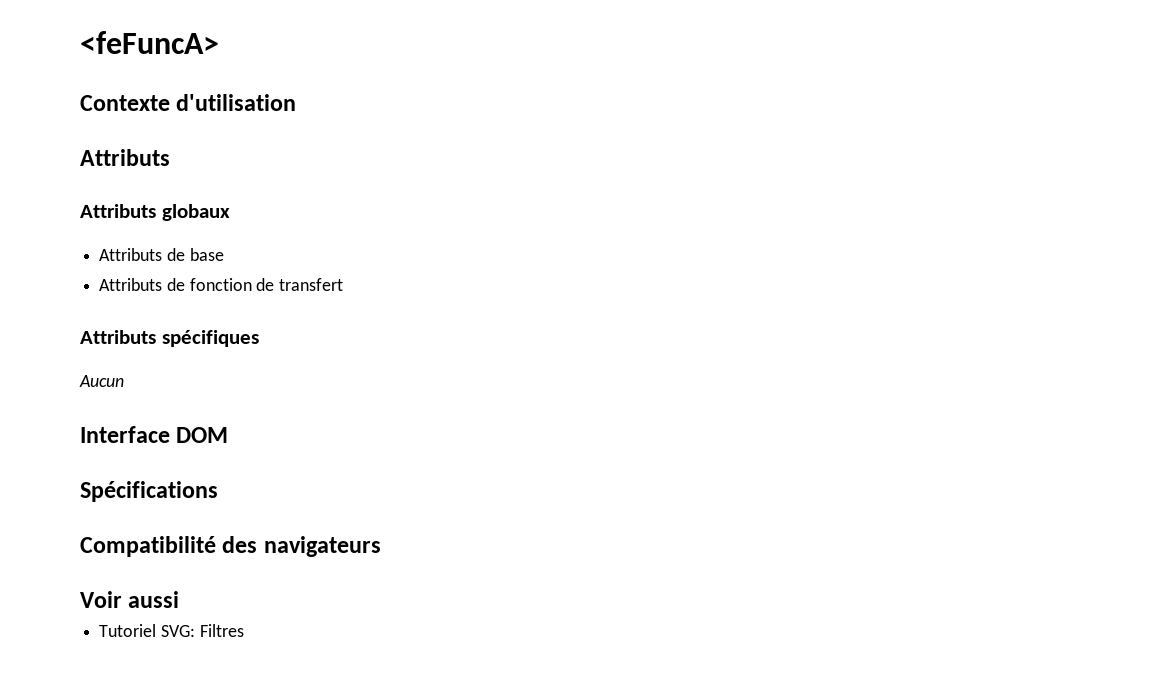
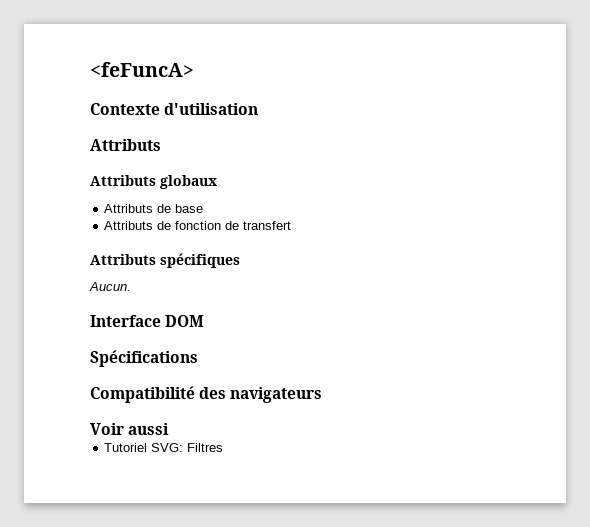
- Aucun
+ Aucun.

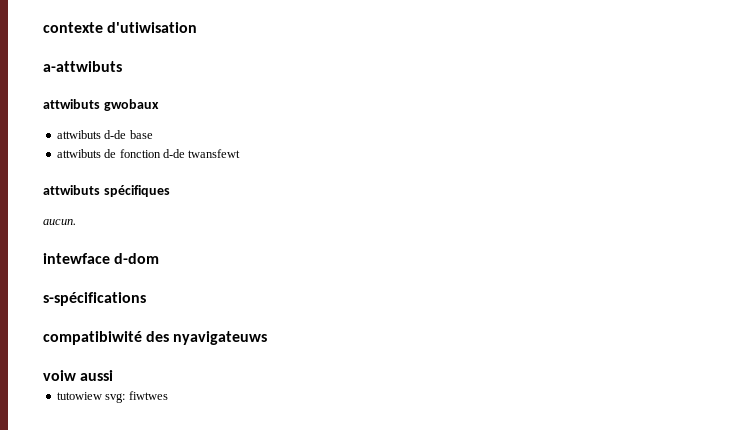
- <feFuncA>
- Contexte d'utilisation
- Attributs
- Attributs globaux
- Attributs de base
+ contexte d'utiwisation
+ a-attwibuts
+ attwibuts gwobaux
+ attwibuts d-de base
- Attributs de fonction de transfert
- Attributs spécifiques
- Aucun.
- Interface DOM
- Spécifications
- Compatibilité des navigateurs
- Voir aussi
- Tutoriel SVG: Filtres
+ attwibuts de fonction d-de twansfewt
+ attwibuts spécifiques
+ aucun.
+ intewface d-dom
+ s-spécifications
+ compatibiwité des nyavigateuws
+ voiw aussi
+ tutowiew svg: fiwtwes

